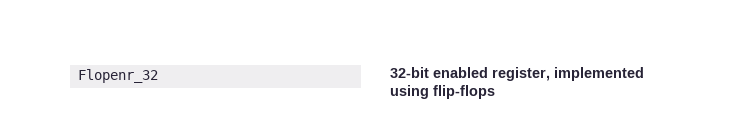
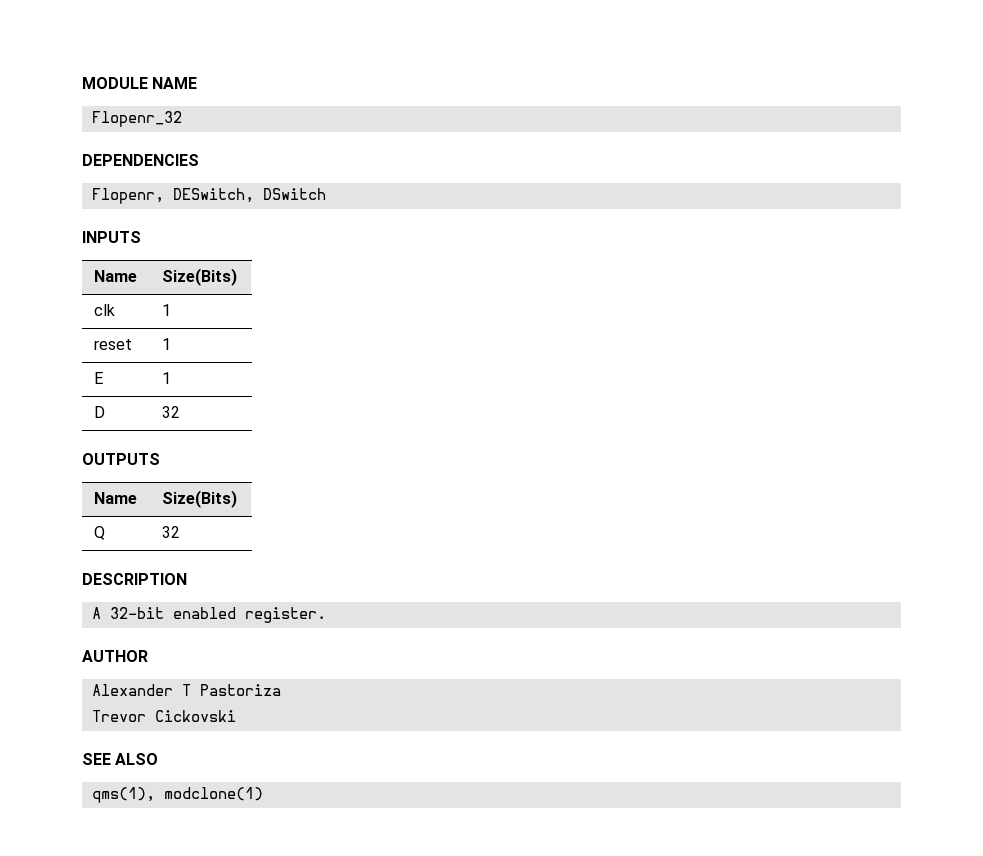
+ MODULE NAME
- 32-bit enabled register, implemented using flip-flops
+ DEPENDENCIES
+ Flopenr, DESwitch, DSwitch
+ INPUTS
+ Name | Size(Bits)
+ clk | 1
+ reset | 1
+ E | 1
+ D | 32
+ OUTPUTS
+ Name | Size(Bits)
+ Q | 32
+ DESCRIPTION
+ A 32-bit enabled register.
+ AUTHOR
+ Alexander T Pastoriza
+ Trevor Cickovski
+ SEE ALSO
+ qms(1), modclone(1)

